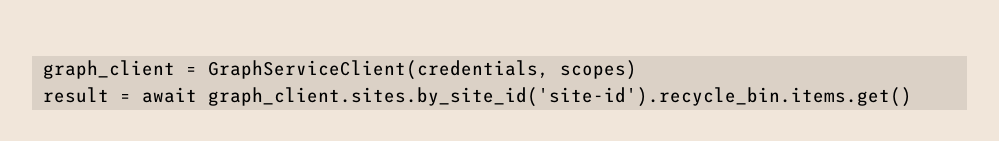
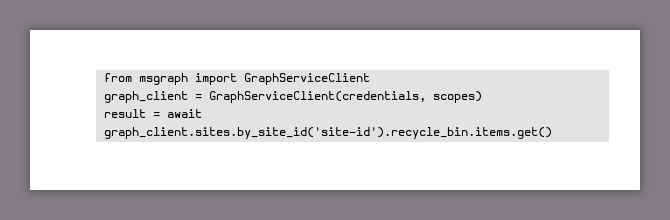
+ from msgraph import GraphServiceClient

